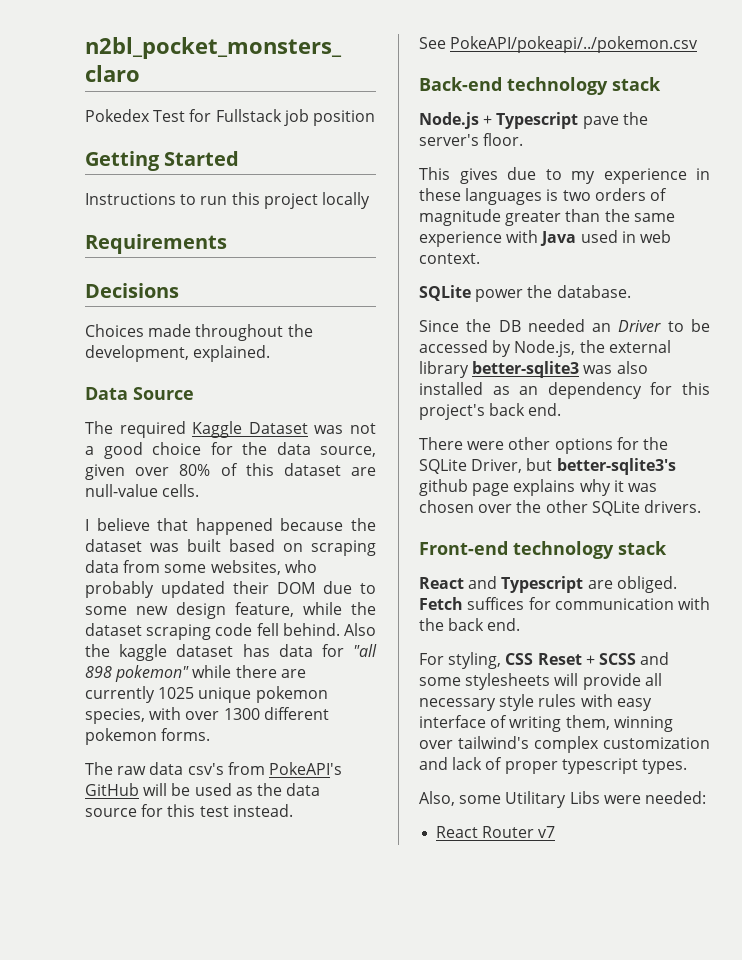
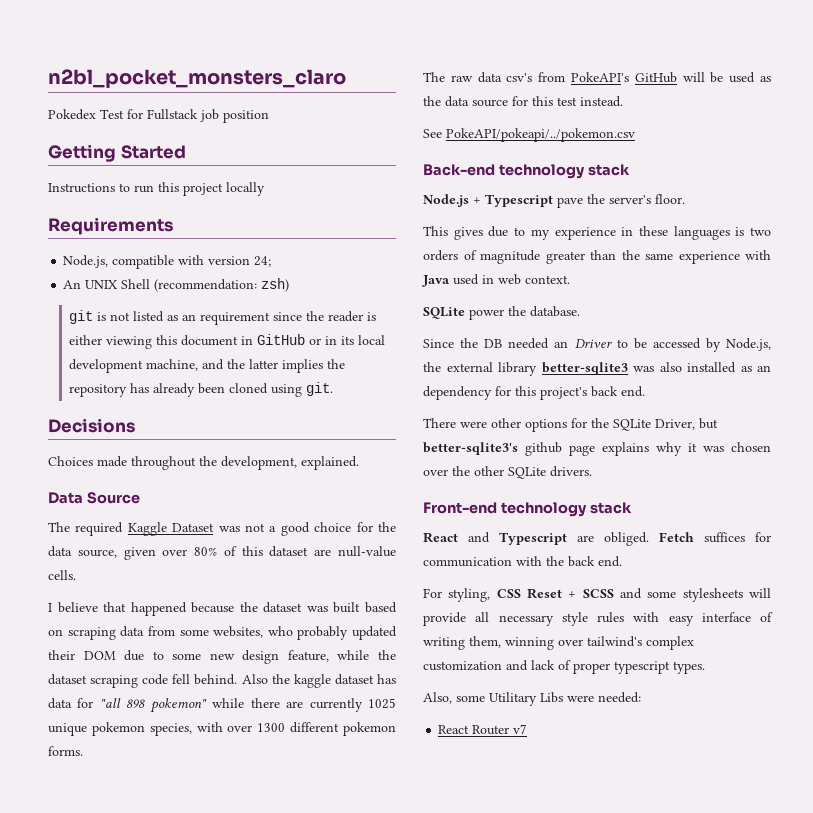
+ Node.js, compatible with version 24;
+ An UNIX Shell (recommendation: zsh)
+ git is not listed as an requirement since the reader is either viewing this document in GitHub or in its local development machine, and the latter implies the repository has already been cloned using git.

